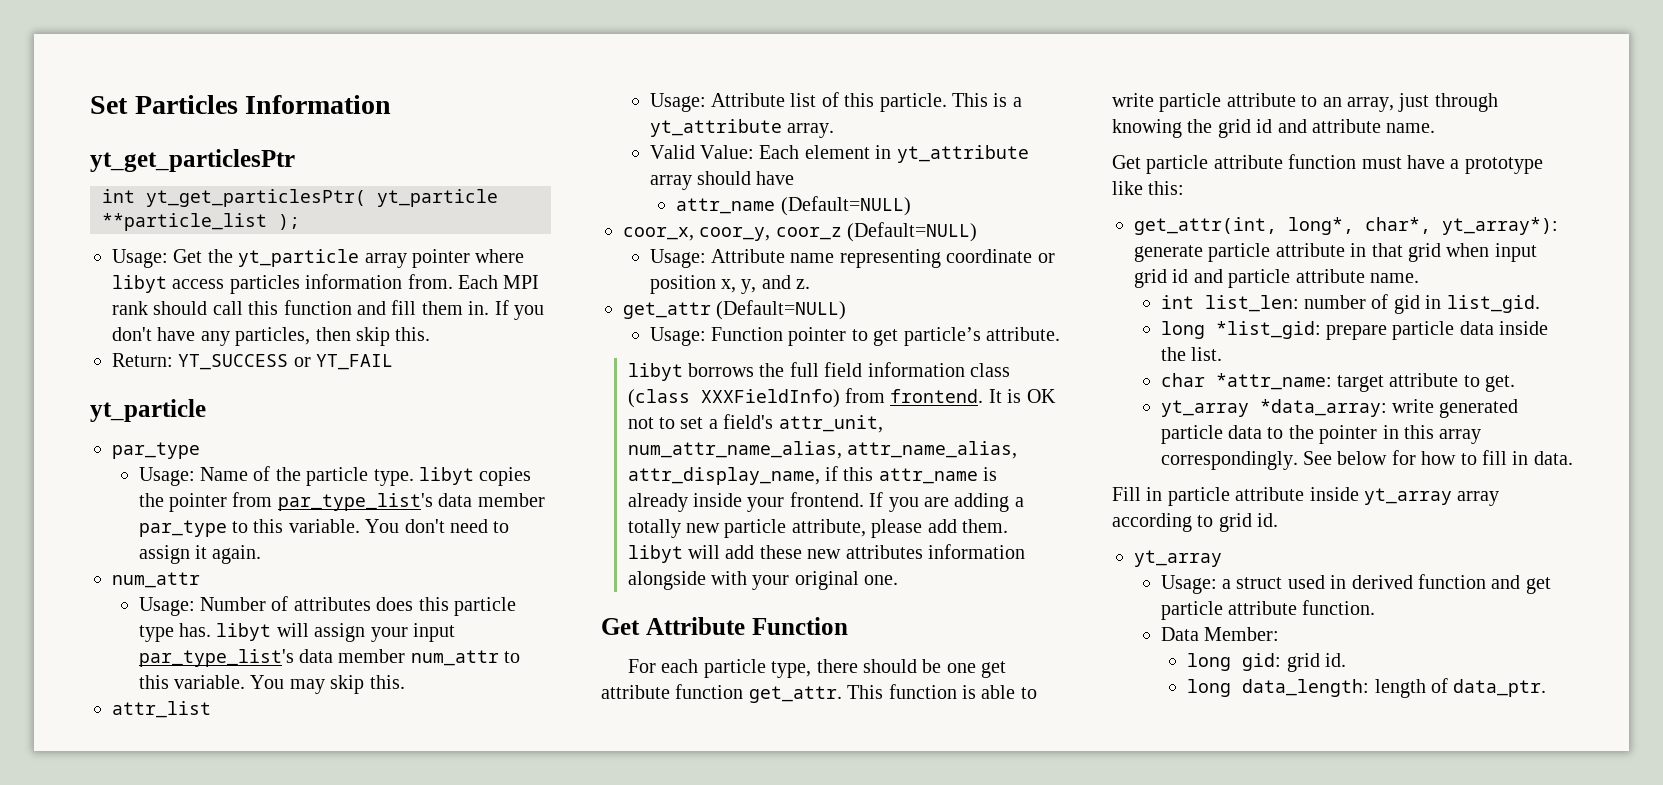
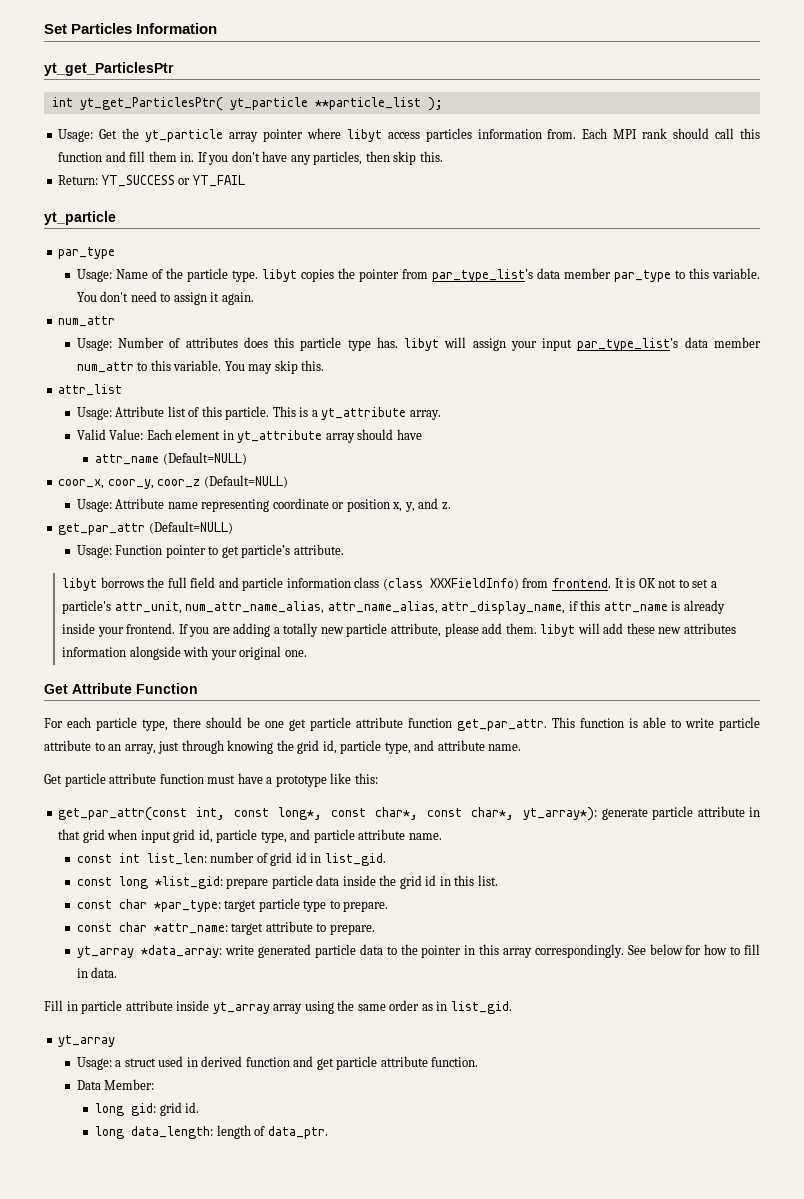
- yt_get_particlesPtr
- int yt_get_particlesPtr( yt_particle **particle_list );
+ yt_get_ParticlesPtr
+ int yt_get_ParticlesPtr( yt_particle **particle_list );
- get_attr (Default=NULL)
+ get_par_attr (Default=NULL)
- libyt borrows the full field information class (class XXXFieldInfo) from frontend.
+ libyt borrows the full field and particle information class (class XXXFieldInfo) from frontend.
- It is OK not to set a field's attr_unit, num_attr_name_alias, attr_name_alias, attr_display_name, if this attr_name is already inside your frontend.
+ It is OK not to set a particle's attr_unit, num_attr_name_alias, attr_name_alias, attr_display_name, if this attr_name is already inside your frontend.
- For each particle type, there should be one get attribute function get_attr.
+ For each particle type, there should be one get particle attribute function get_par_attr.
- This function is able to write particle attribute to an array, just through knowing the grid id and attribute name.
+ This function is able to write particle attribute to an array, just through knowing the grid id, particle type, and attribute name.
- get_attr(int, long*, char*, yt_array*): generate particle attribute in that grid when input grid id and particle attribute name.
+ get_par_attr(const int, const long*, const char*, const char*, yt_array*): generate particle attribute in that grid when input grid id, particle type, and particle attribute name.
- int list_len: number of gid in list_gid.
- long *list_gid: prepare particle data inside the list.
- char *attr_name: target attribute to get.
+ const int list_len: number of grid id in list_gid.
+ const long *list_gid: prepare particle data inside the grid id in this list.
+ const char *par_type: target particle type to prepare.
+ const char *attr_name: target attribute to prepare.
- Fill in particle attribute inside yt_array array according to grid id.
+ Fill in particle attribute inside yt_array array using the same order as in list_gid.

